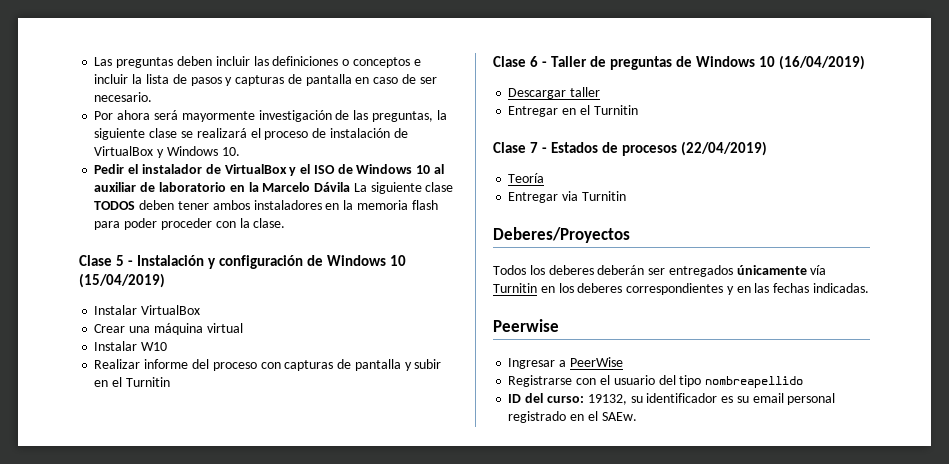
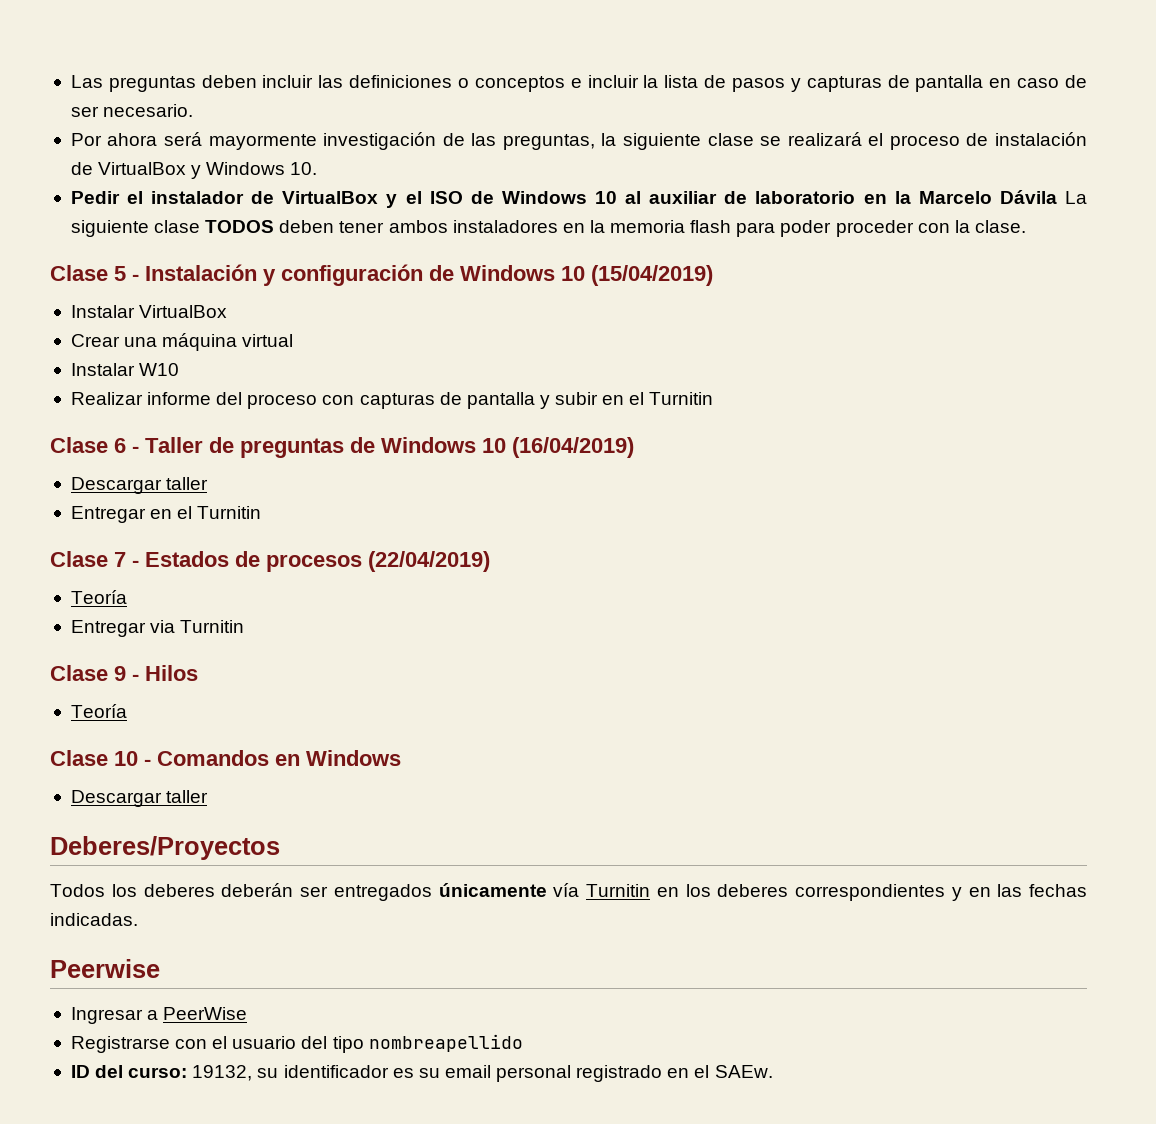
+ Clase 9 - Hilos
+ Teoría
+ Clase 10 - Comandos en Windows
+ Descargar taller

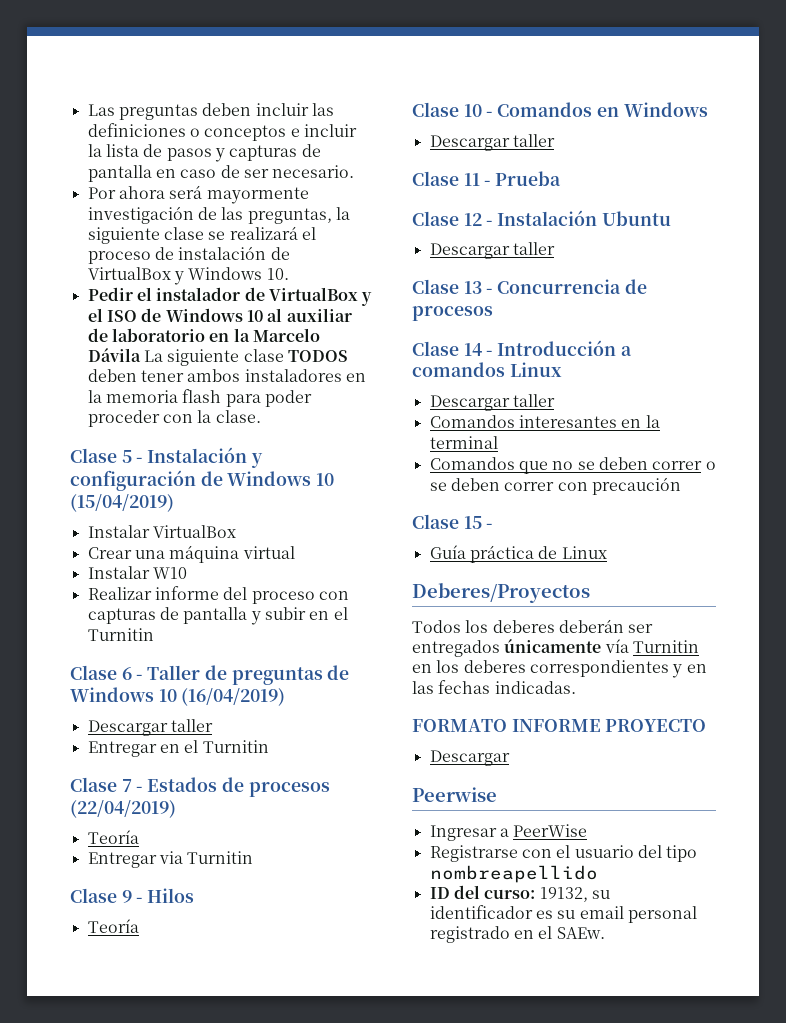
+ Clase 11 - Prueba
+ Clase 12 - Instalación Ubuntu
+ Descargar taller
+ Clase 13 - Concurrencia de procesos
+ Clase 14 - Introducción a comandos Linux
+ Descargar taller
+ Comandos interesantes en la terminal
+ Comandos que no se deben correr o se deben correr con precaución
+ Clase 15 -
+ Guía práctica de Linux
+ FORMATO INFORME PROYECTO
+ Descargar

